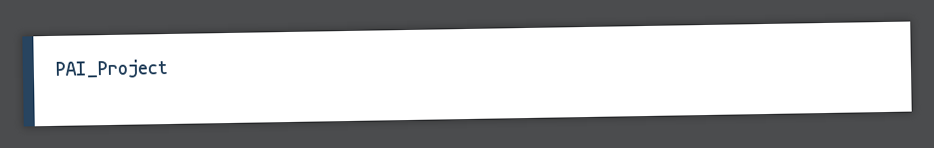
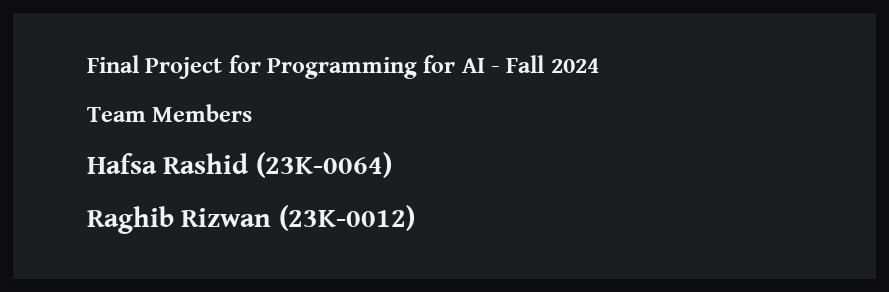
- PAI_Project
+ Final Project for Programming for AI - Fall 2024
+ Team Members
+ Hafsa Rashid (23K-0064)
+ Raghib Rizwan (23K-0012)

